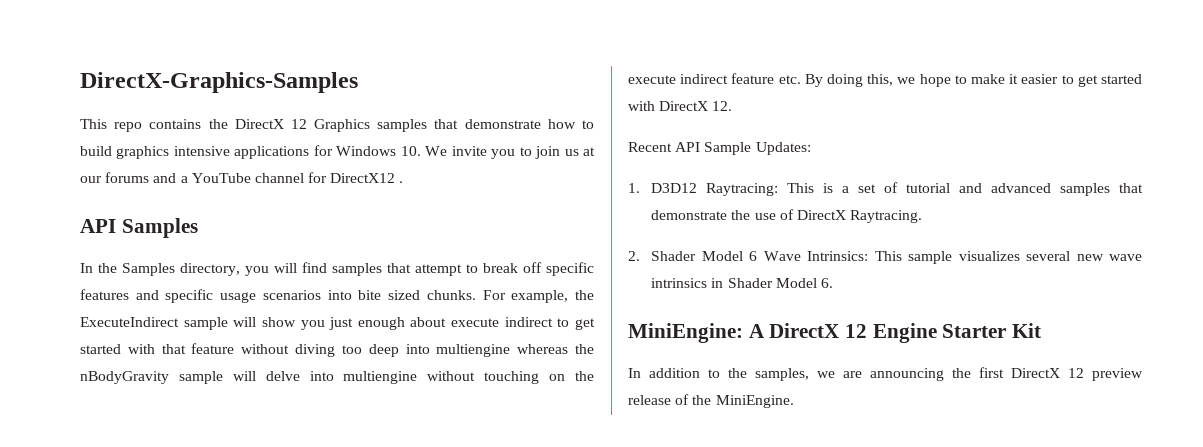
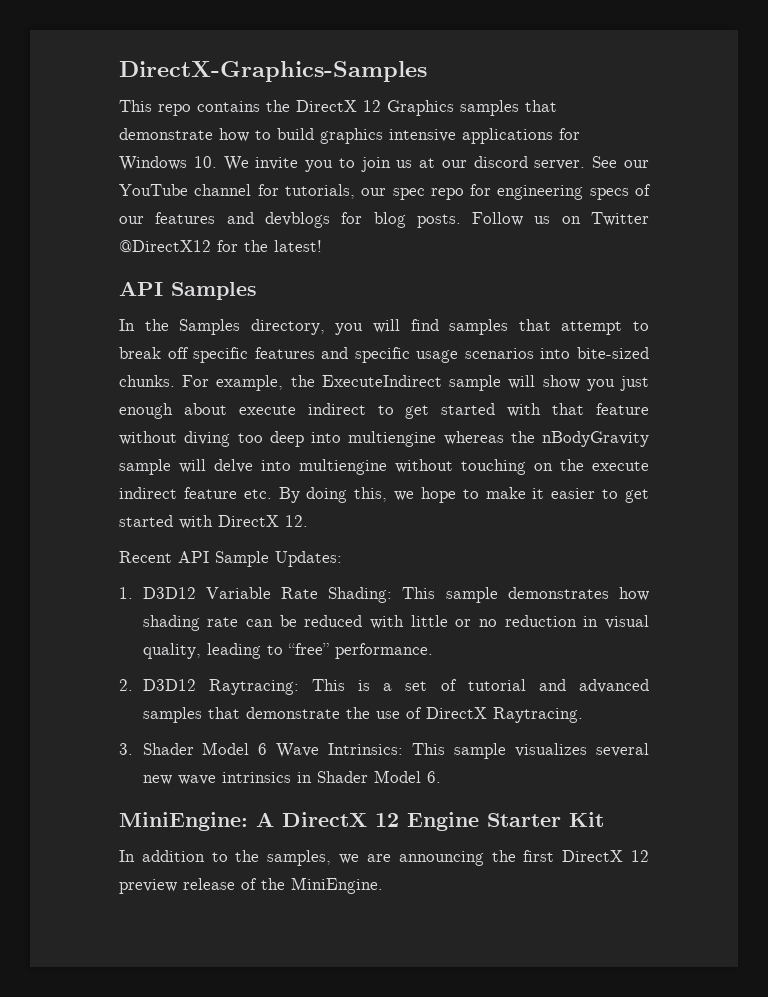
- This repo contains the DirectX 12 Graphics samples that demonstrate how to build graphics intensive applications for Windows 10. We invite you to join us at our forums and a YouTube channel for DirectX12 .
+ This repo contains the DirectX 12 Graphics samples that demonstrate how to build graphics intensive applications for Windows 10. We invite you to join us at our discord server. See our YouTube channel for tutorials, our spec repo for engineering specs of our features and devblogs for blog posts. Follow us on Twitter @DirectX12 for the latest!
- In the Samples directory, you will find samples that attempt to break off specific features and specific usage scenarios into bite sized chunks.
+ In the Samples directory, you will find samples that attempt to break off specific features and specific usage scenarios into bite-sized chunks.
- 1. D3D12 Raytracing: This is a set of tutorial and advanced samples that demonstrate the use of DirectX Raytracing.
+ 1. D3D12 Variable Rate Shading: This sample demonstrates how shading rate can be reduced with little or no reduction in visual quality, leading to “free” performance.
+ 2. D3D12 Raytracing: This is a set of tutorial and advanced samples that demonstrate the use of DirectX Raytracing.
- 2. Shader Model 6 Wave Intrinsics: This sample visualizes several new wave intrinsics in Shader Model 6.
+ 3. Shader Model 6 Wave Intrinsics: This sample visualizes several new wave intrinsics in Shader Model 6.

